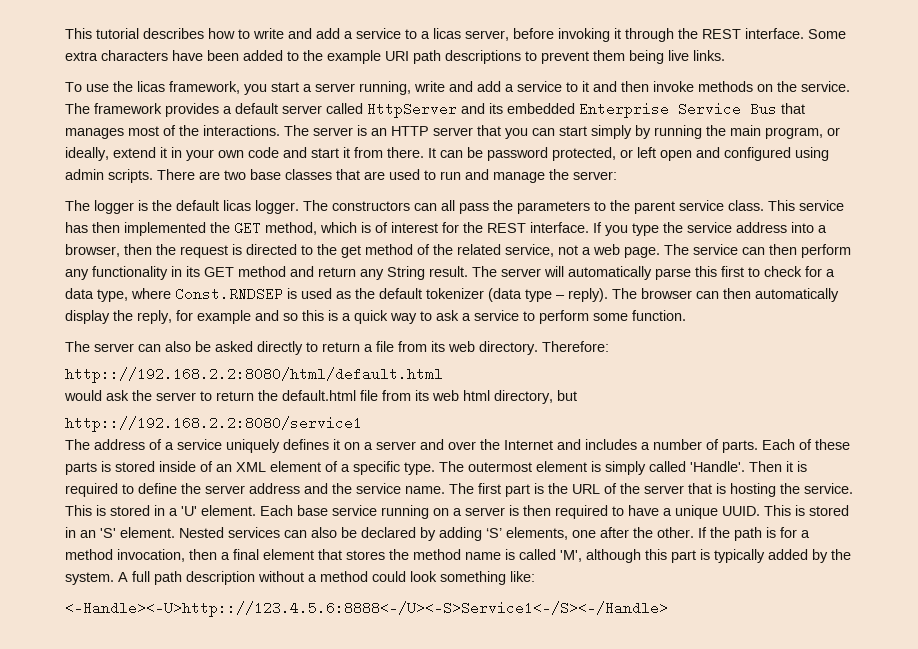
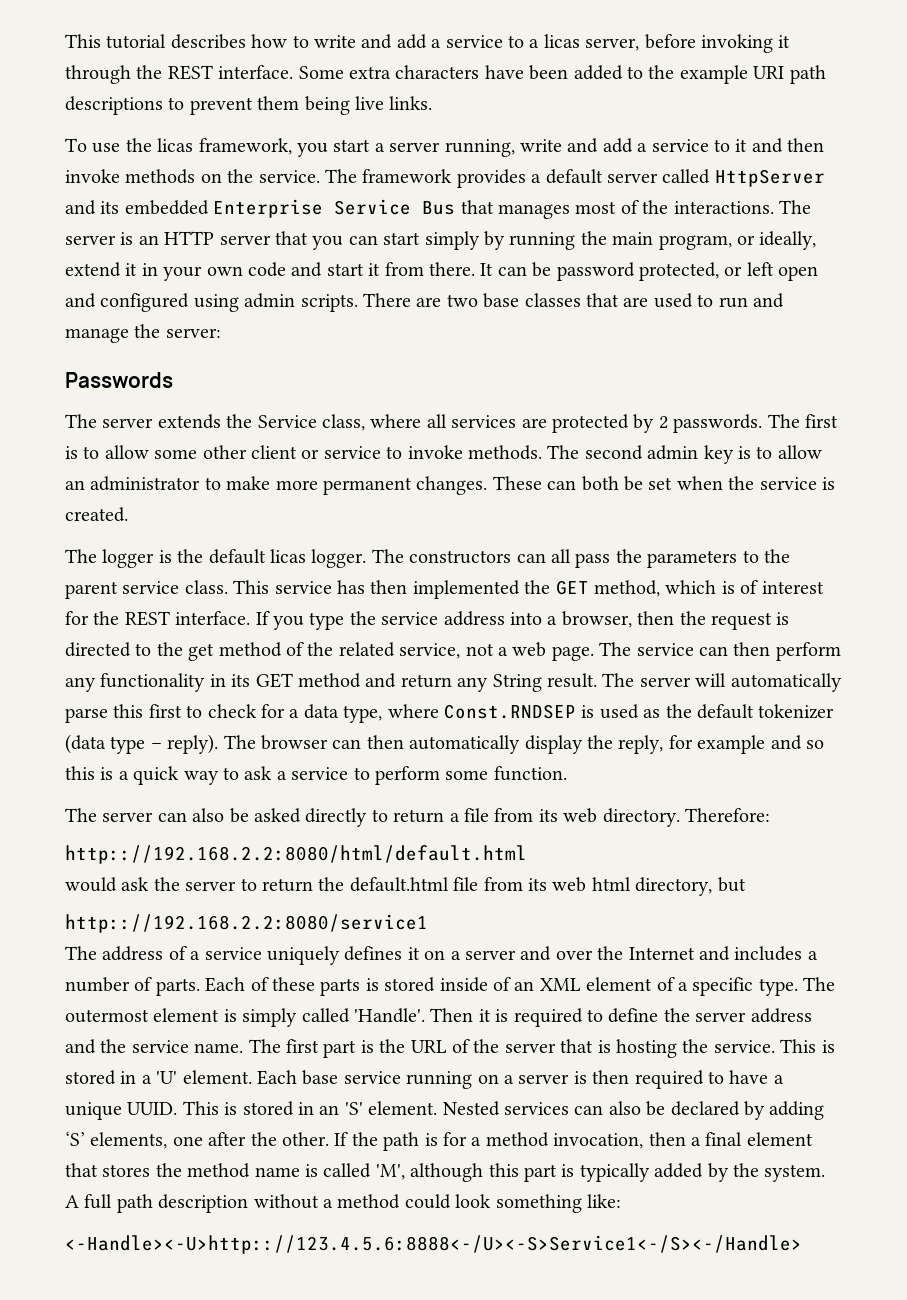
+ Passwords
+ The server extends the Service class, where all services are protected by 2 passwords. The first is to allow some other client or service to invoke methods. The second admin key is to allow an administrator to make more permanent changes. These can both be set when the service is created.

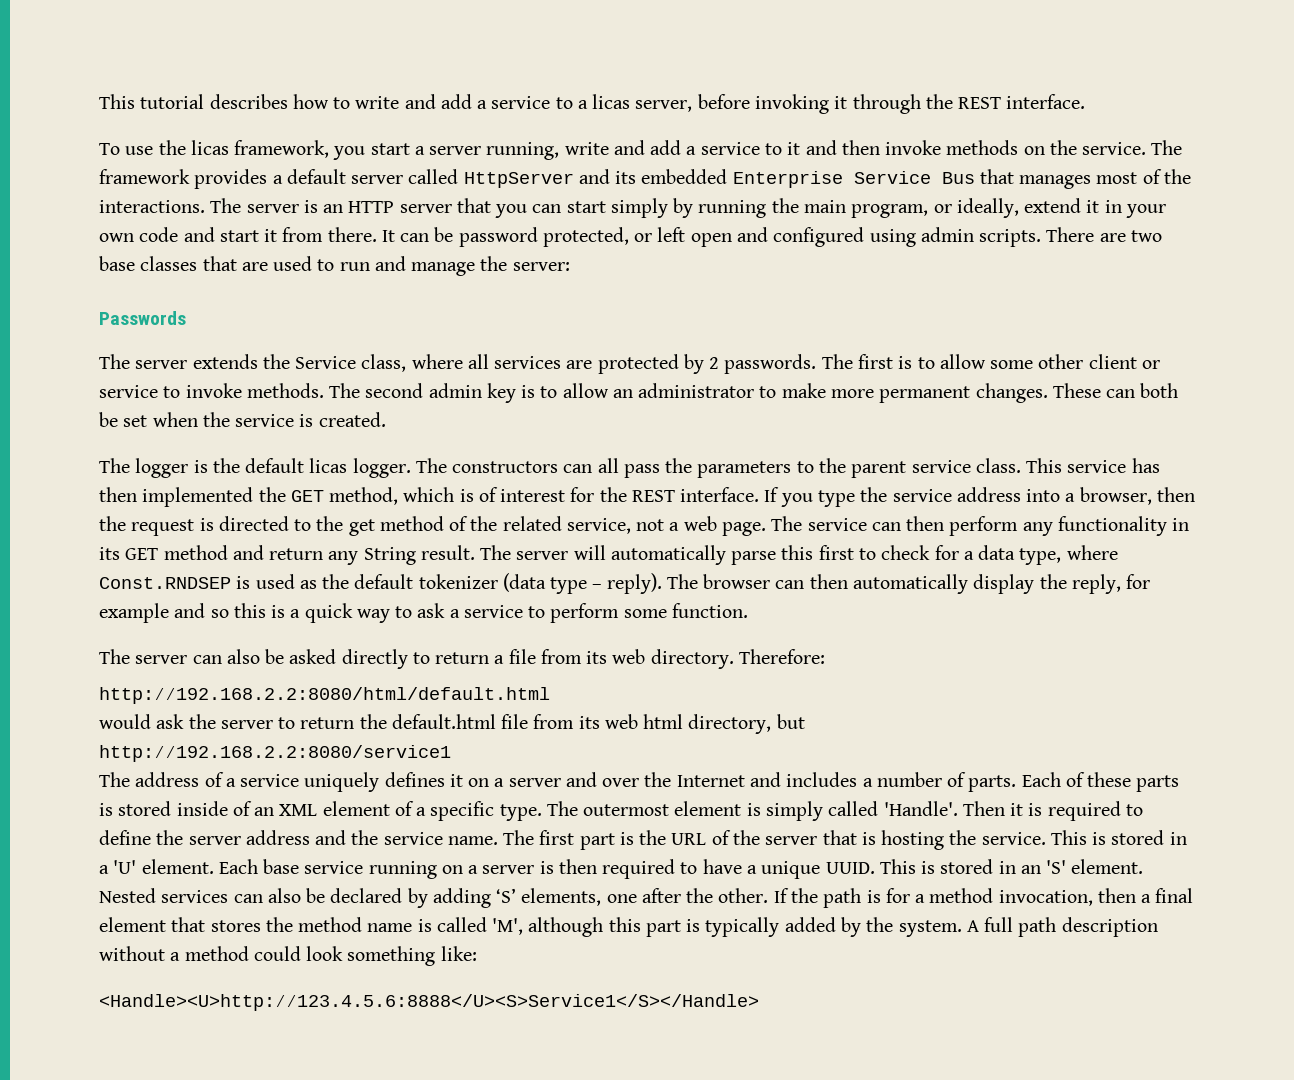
- Some extra characters have been added to the example URI path descriptions to prevent them being live links.
- http:://192.168.2.2:8080/html/default.html
+ http:⁄⁄192.168.2.2:8080/html/default.html
- http:://192.168.2.2:8080/service1
+ http:⁄⁄192.168.2.2:8080/service1
- <-Handle><-U>http:://123.4.5.6:8888<-/U><-S>Service1<-/S><-/Handle>
+ <Handle><U>http:⁄⁄123.4.5.6:8888</U><S>Service1</S></Handle>

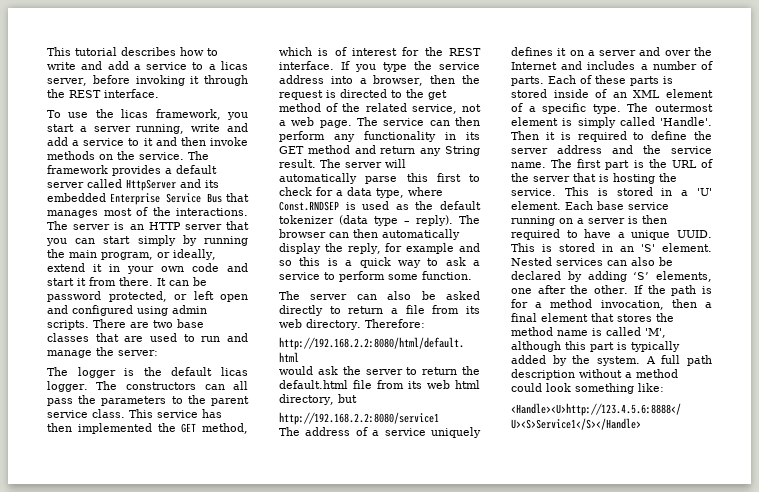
- Passwords
- The server extends the Service class, where all services are protected by 2 passwords. The first is to allow some other client or service to invoke methods. The second admin key is to allow an administrator to make more permanent changes. These can both be set when the service is created.

